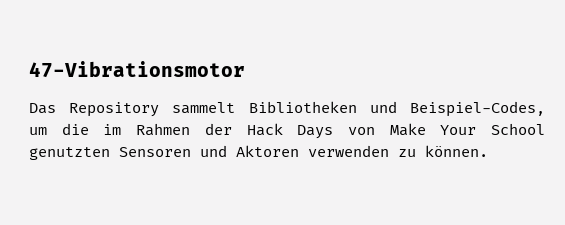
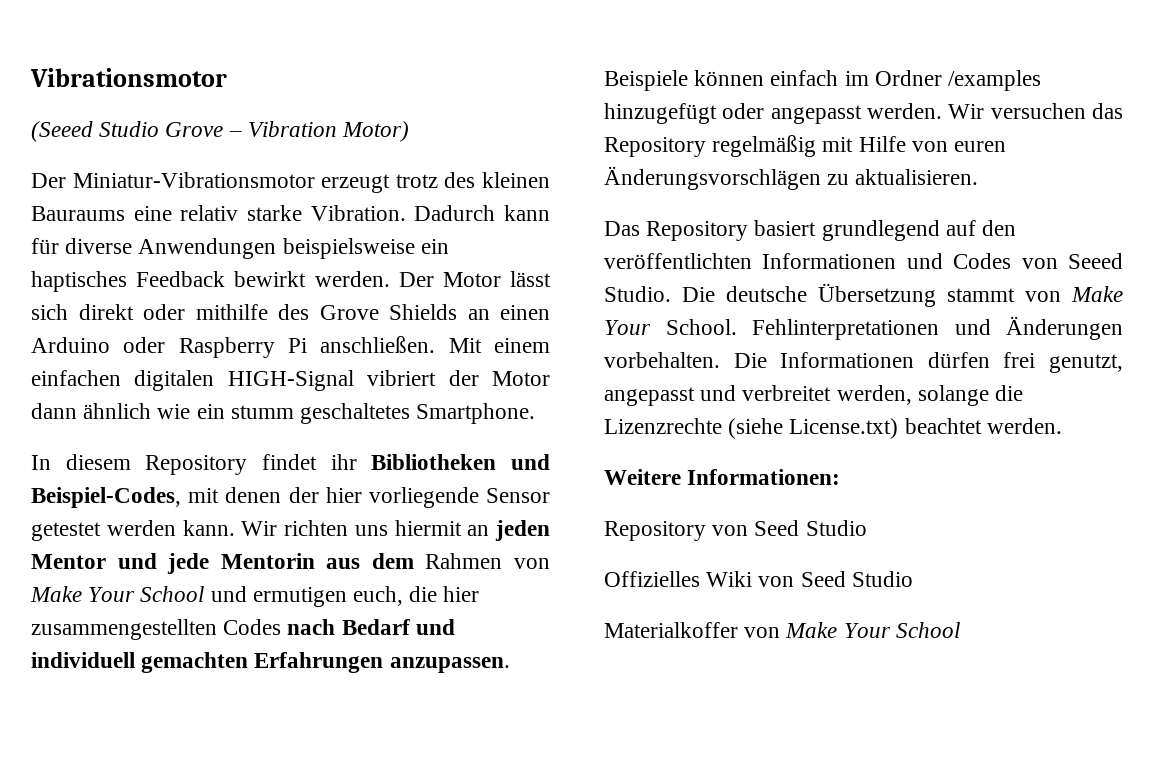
- 47-Vibrationsmotor
- Das Repository sammelt Bibliotheken und Beispiel-Codes, um die im Rahmen der Hack Days von Make Your School genutzten Sensoren und Aktoren verwenden zu können.
+ Vibrationsmotor
+ (Seeed Studio Grove – Vibration Motor)
+ Der Miniatur-Vibrationsmotor erzeugt trotz des kleinen Bauraums eine relativ starke Vibration. Dadurch kann für diverse Anwendungen beispielsweise ein haptisches Feedback bewirkt werden. Der Motor lässt sich direkt oder mithilfe des Grove Shields an einen Arduino oder Raspberry Pi anschließen. Mit einem einfachen digitalen HIGH-Signal vibriert der Motor dann ähnlich wie ein stumm geschaltetes Smartphone.
+ In diesem Repository findet ihr Bibliotheken und Beispiel-Codes, mit denen der hier vorliegende Sensor getestet werden kann. Wir richten uns hiermit an jeden Mentor und jede Mentorin aus dem Rahmen von Make Your School und ermutigen euch, die hier zusammengestellten Codes nach Bedarf und individuell gemachten Erfahrungen anzupassen. Beispiele können einfach im Ordner /examples hinzugefügt oder angepasst werden. Wir versuchen das Repository regelmäßig mit Hilfe von euren Änderungsvorschlägen zu aktualisieren.
+ Das Repository basiert grundlegend auf den veröffentlichten Informationen und Codes von Seeed Studio. Die deutsche Übersetzung stammt von Make Your School. Fehlinterpretationen und Änderungen vorbehalten. Die Informationen dürfen frei genutzt, angepasst und verbreitet werden, solange die Lizenzrechte (siehe License.txt) beachtet werden.
+ Weitere Informationen:
+ Repository von Seed Studio
+ Offizielles Wiki von Seed Studio
+ Materialkoffer von Make Your School

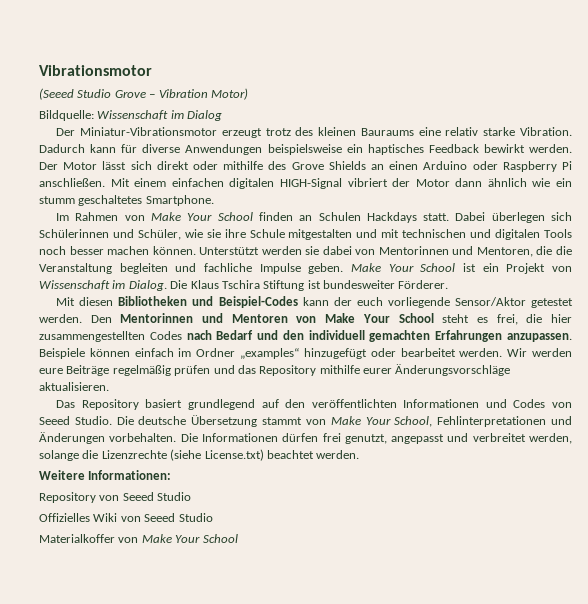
+ Bildquelle: Wissenschaft im Dialog
- In diesem Repository findet ihr Bibliotheken und Beispiel-Codes, mit denen der hier vorliegende Sensor getestet werden kann. Wir richten uns hiermit an jeden Mentor und jede Mentorin aus dem Rahmen von Make Your School und ermutigen euch, die hier zusammengestellten Codes nach Bedarf und individuell gemachten Erfahrungen anzupassen.
+ Im Rahmen von Make Your School finden an Schulen Hackdays statt. Dabei überlegen sich Schülerinnen und Schüler, wie sie ihre Schule mitgestalten und mit technischen und digitalen Tools noch besser machen können. Unterstützt werden sie dabei von Mentorinnen und Mentoren, die die Veranstaltung begleiten und fachliche Impulse geben. Make Your School ist ein Projekt von Wissenschaft im Dialog. Die Klaus Tschira Stiftung ist bundesweiter Förderer.
+ Mit diesen Bibliotheken und Beispiel-Codes kann der euch vorliegende Sensor/Aktor getestet werden. Den Mentorinnen und Mentoren von Make Your School steht es frei, die hier zusammengestellten Codes nach Bedarf und den individuell gemachten Erfahrungen anzupassen.
- Beispiele können einfach im Ordner /examples hinzugefügt oder angepasst werden.
+ Beispiele können einfach im Ordner „examples“ hinzugefügt oder bearbeitet werden.
- Wir versuchen das Repository regelmäßig mit Hilfe von euren Änderungsvorschlägen zu aktualisieren.
+ Wir werden eure Beiträge regelmäßig prüfen und das Repository mithilfe eurer Änderungsvorschläge aktualisieren.
- Die deutsche Übersetzung stammt von Make Your School. Fehlinterpretationen und Änderungen vorbehalten.
+ Die deutsche Übersetzung stammt von Make Your School, Fehlinterpretationen und Änderungen vorbehalten.
- Repository von Seed Studio
+ Repository von Seeed Studio
- Offizielles Wiki von Seed Studio
+ Offizielles Wiki von Seeed Studio

